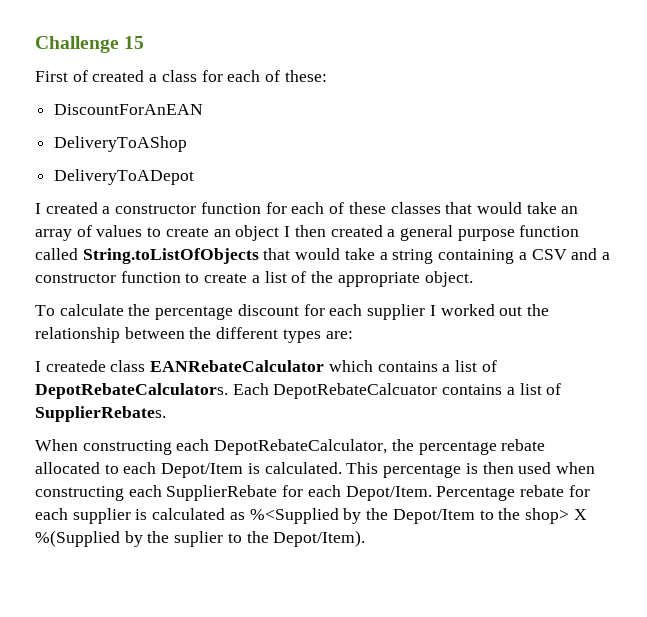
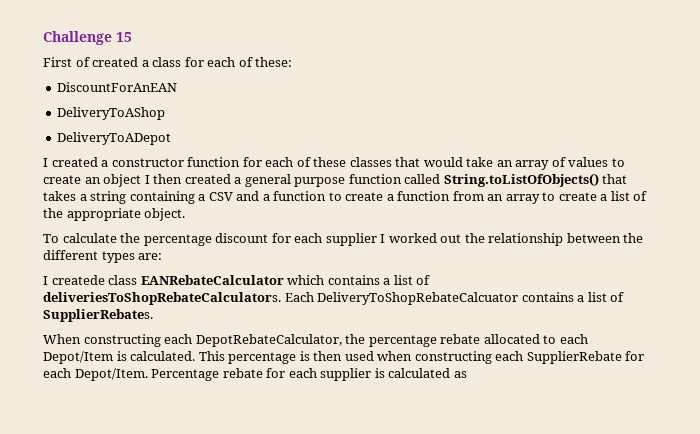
- I created a constructor function for each of these classes that would take an array of values to create an object I then created a general purpose function called String.toListOfObjects that would take a string containing a CSV and a constructor function to create a list of the appropriate object.
+ I created a constructor function for each of these classes that would take an array of values to create an object I then created a general purpose function called String.toListOfObjects() that takes a string containing a CSV and a function to create a function from an array to create a list of the appropriate object.
- I createde class EANRebateCalculator which contains a list of DepotRebateCalculators. Each DepotRebateCalcuator contains a list of SupplierRebates.
+ I createde class EANRebateCalculator which contains a list of deliveriesToShopRebateCalculators. Each DeliveryToShopRebateCalcuator contains a list of SupplierRebates.
- Percentage rebate for each supplier is calculated as %<Supplied by the Depot/Item to the shop> X %(Supplied by the suplier to the Depot/Item).
+ Percentage rebate for each supplier is calculated as

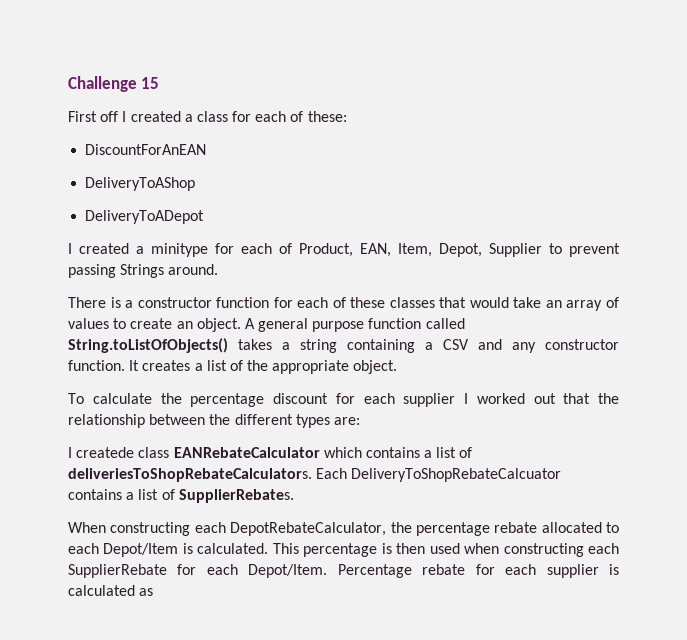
- First of created a class for each of these:
+ First off I created a class for each of these:
- I created a constructor function for each of these classes that would take an array of values to create an object I then created a general purpose function called String.toListOfObjects() that takes a string containing a CSV and a function to create a function from an array to create a list of the appropriate object.
+ I created a minitype for each of Product, EAN, Item, Depot, Supplier to prevent passing Strings around.
+ There is a constructor function for each of these classes that would take an array of values to create an object. A general purpose function called String.toListOfObjects() takes a string containing a CSV and any constructor function. It creates a list of the appropriate object.
- To calculate the percentage discount for each supplier I worked out the relationship between the different types are:
+ To calculate the percentage discount for each supplier I worked out that the relationship between the different types are:

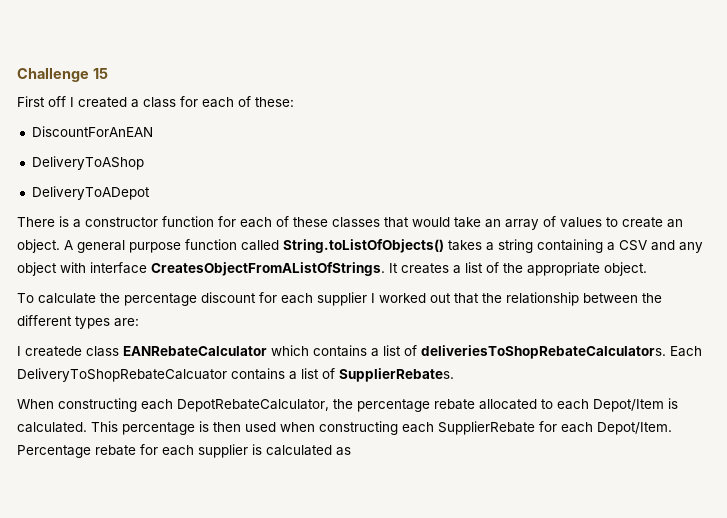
- I created a minitype for each of Product, EAN, Item, Depot, Supplier to prevent passing Strings around.
- A general purpose function called String.toListOfObjects() takes a string containing a CSV and any constructor function.
+ A general purpose function called String.toListOfObjects() takes a string containing a CSV and any object with interface CreatesObjectFromAListOfStrings.

